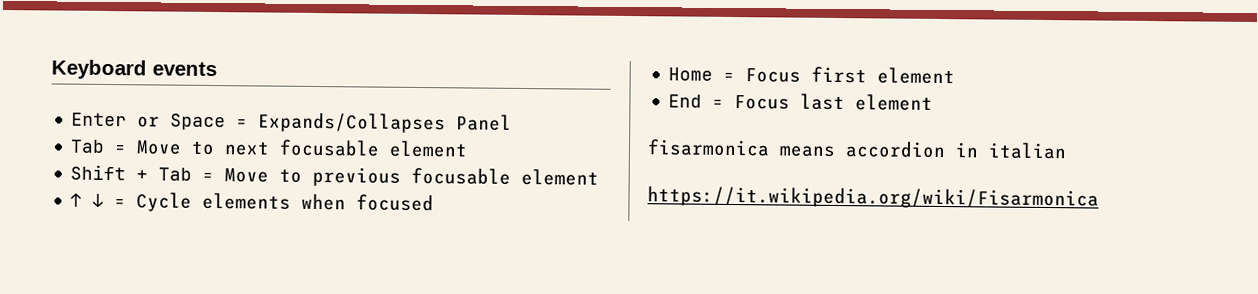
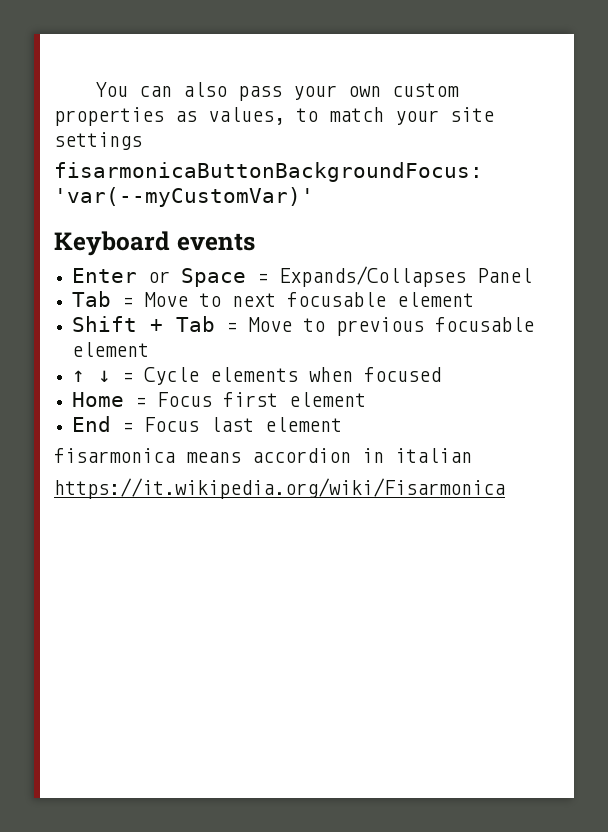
+ You can also pass your own custom properties as values, to match your site settings
+ fisarmonicaButtonBackgroundFocus: 'var(--myCustomVar)'

